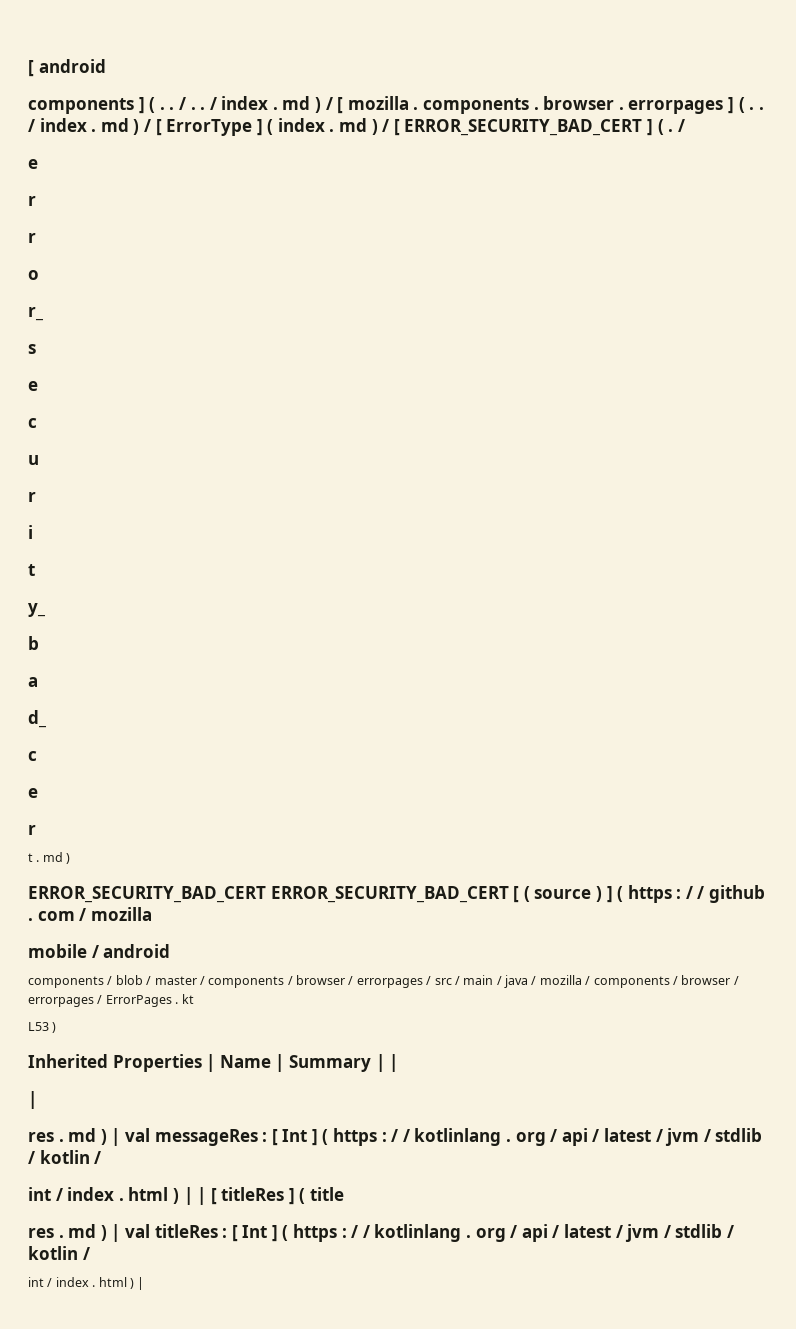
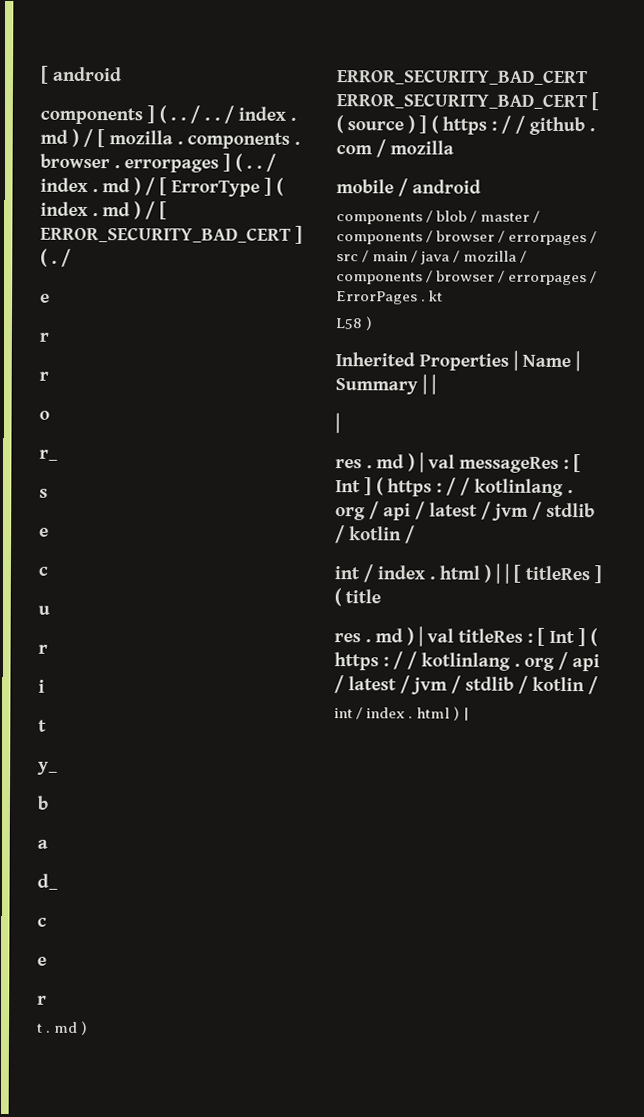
- L53 )
+ L58 )

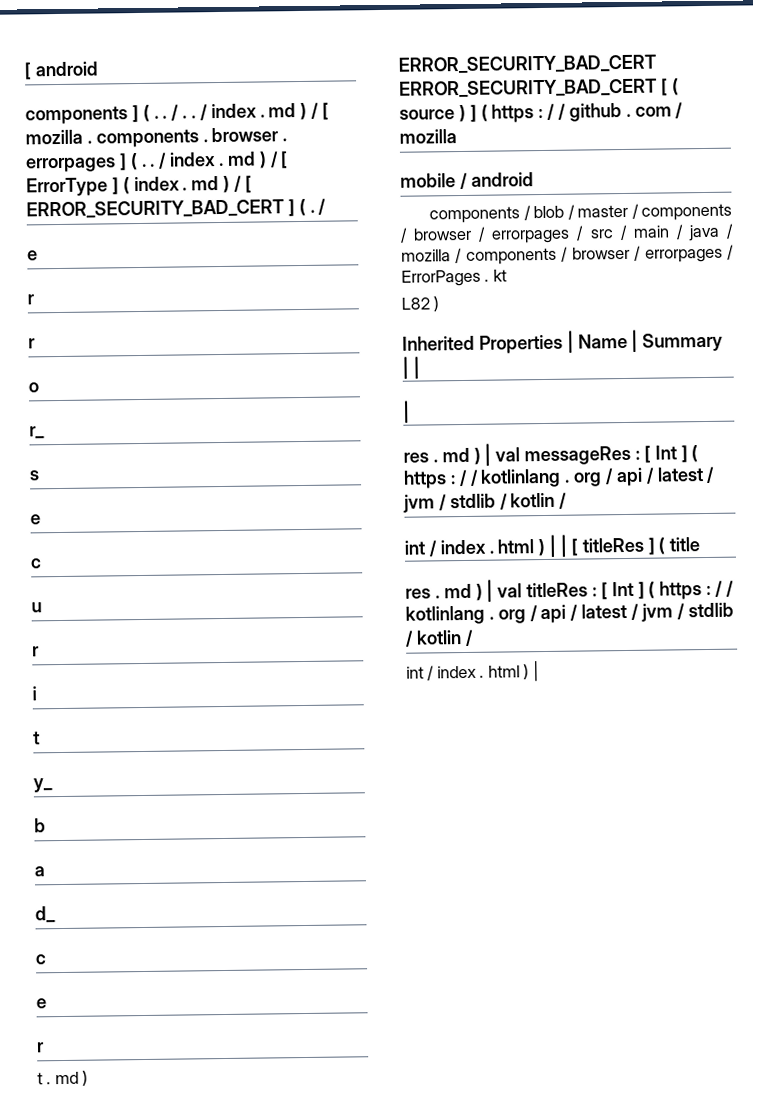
- L58 )
+ L82 )

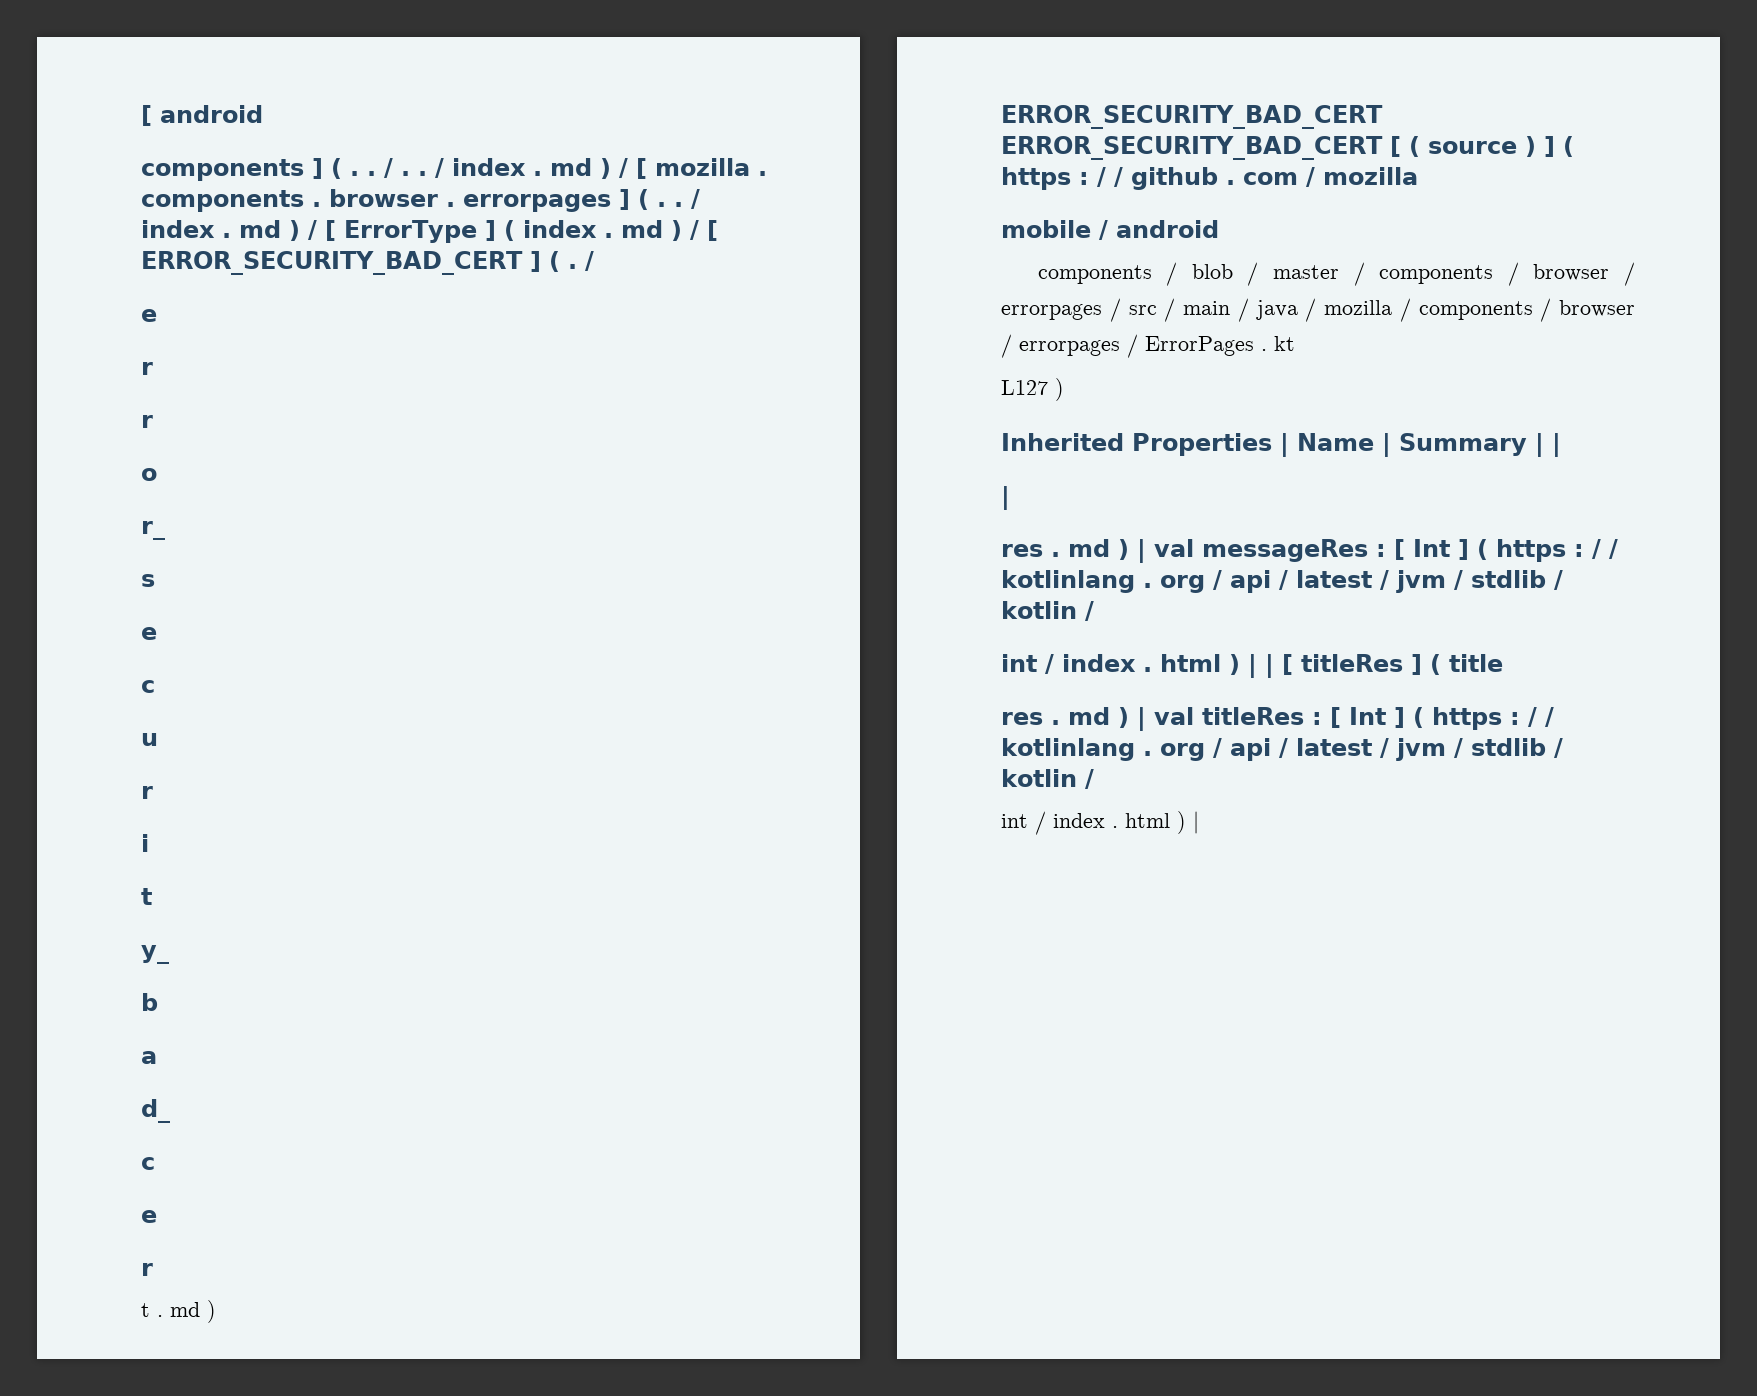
- L82 )
+ L127 )

